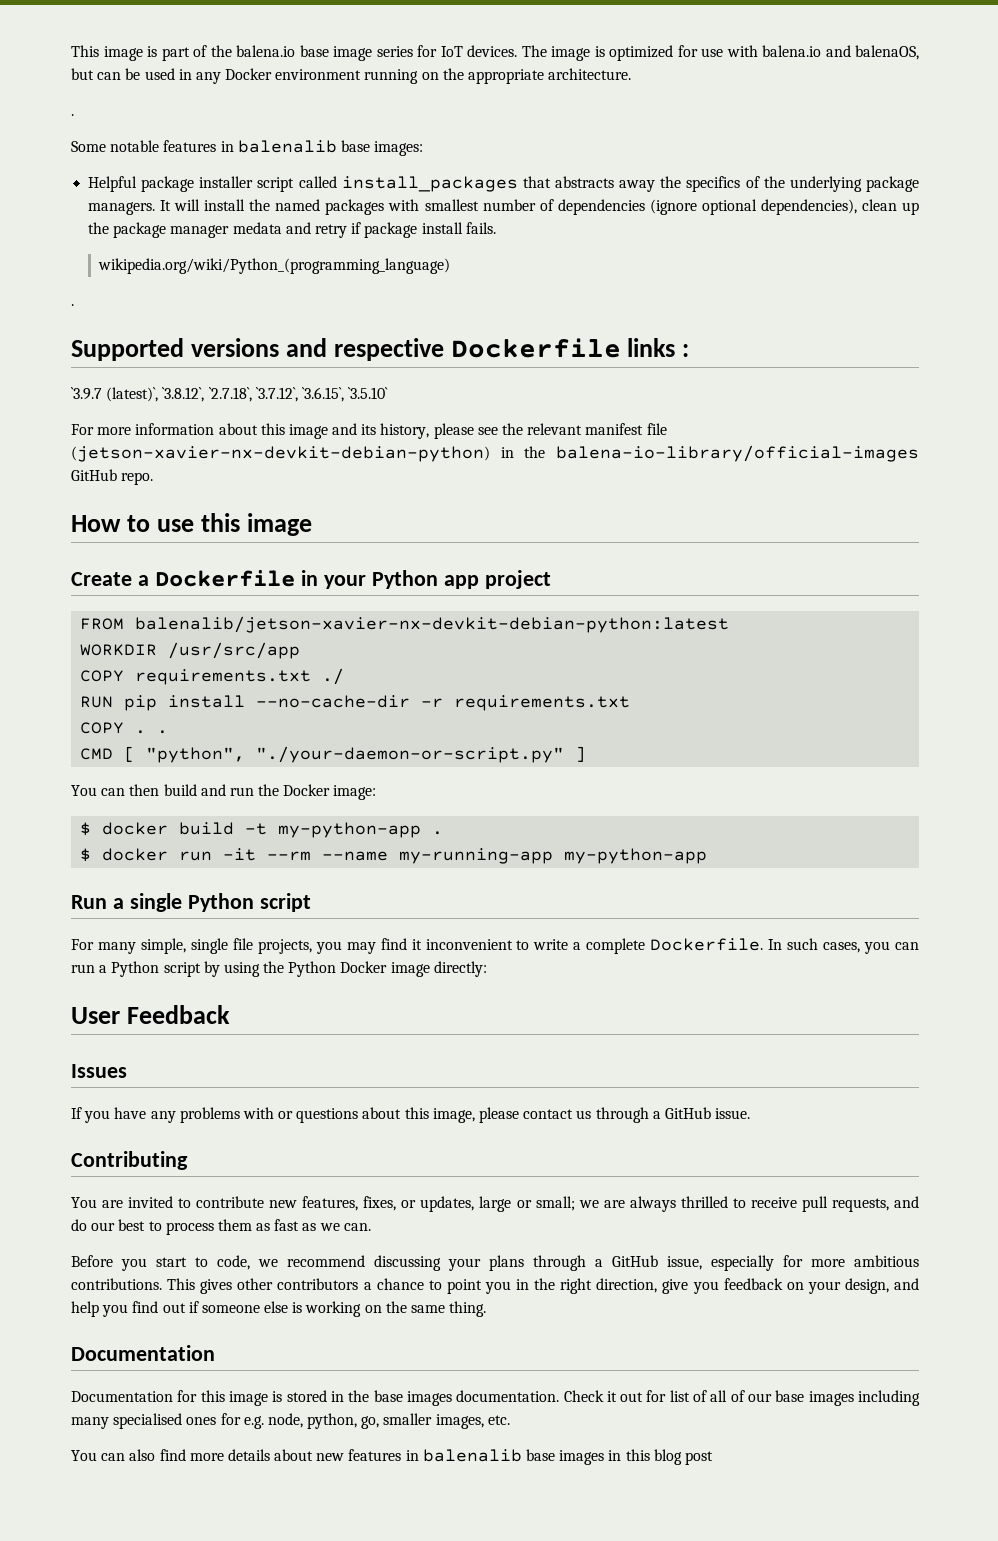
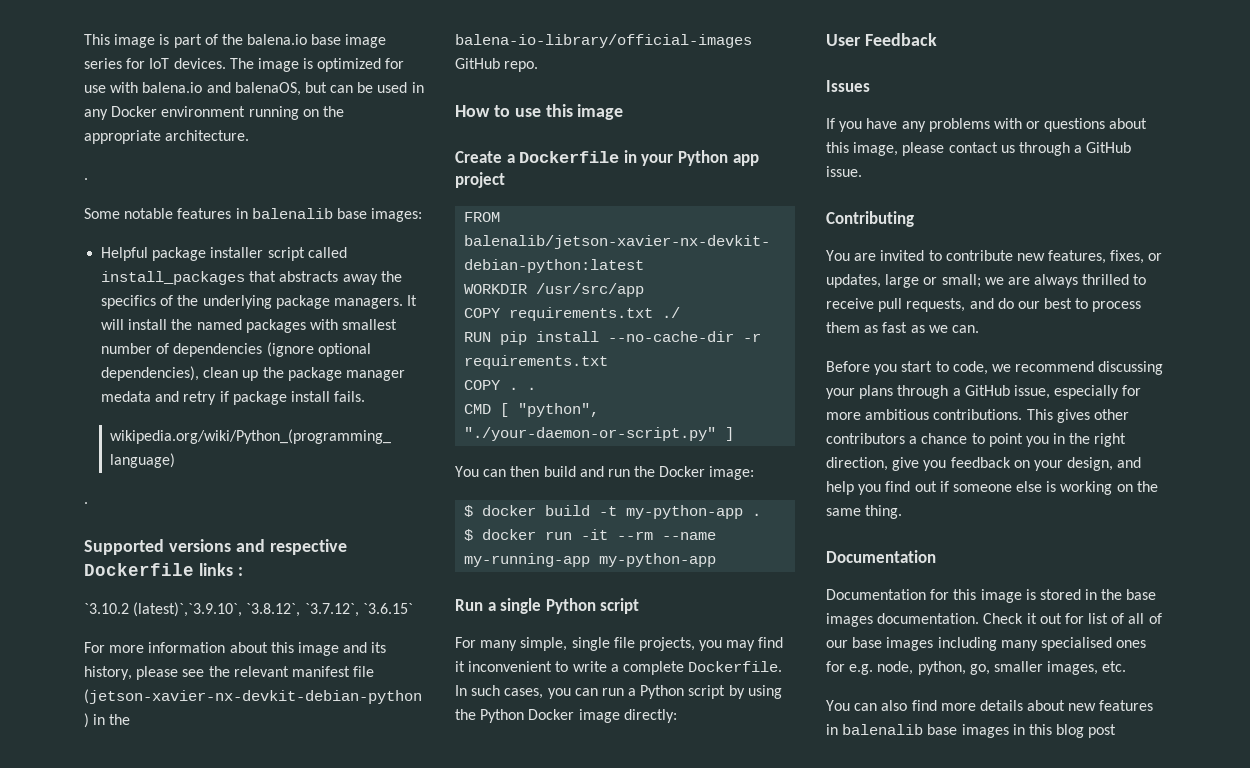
- `3.9.7 (latest)`, `3.8.12`, `2.7.18`, `3.7.12`, `3.6.15`, `3.5.10`
+ `3.10.2 (latest)`,`3.9.10`, `3.8.12`, `3.7.12`, `3.6.15`

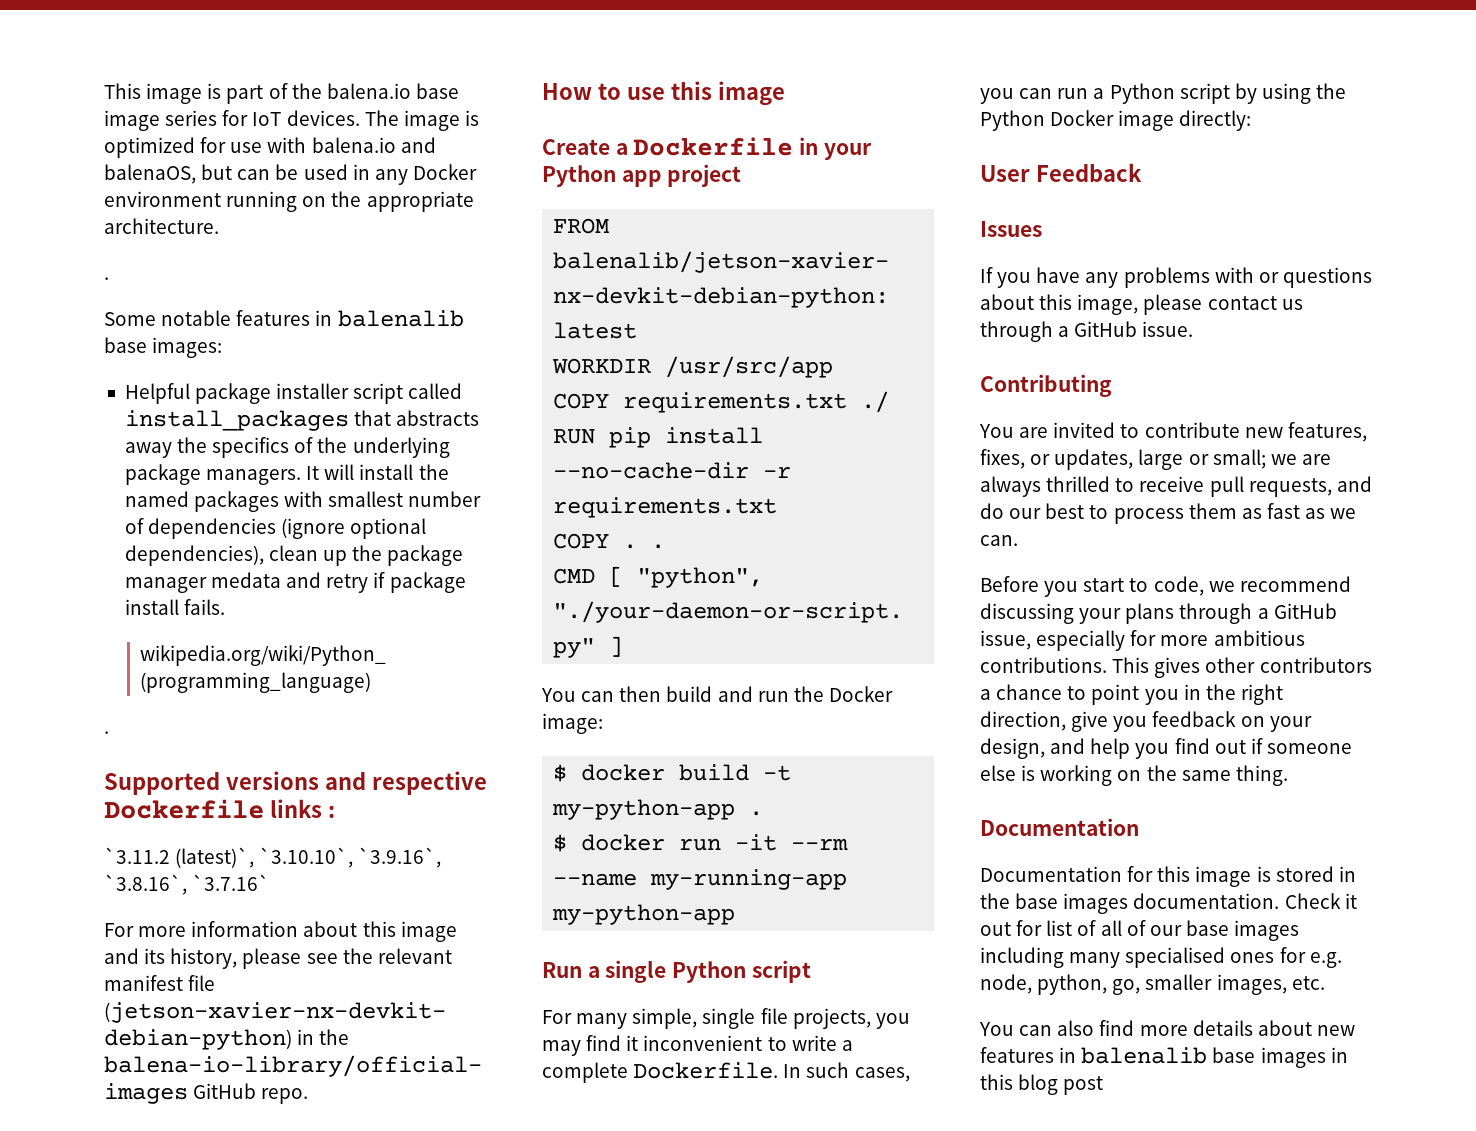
- `3.10.2 (latest)`,`3.9.10`, `3.8.12`, `3.7.12`, `3.6.15`
+ `3.11.2 (latest)`, `3.10.10`, `3.9.16`, `3.8.16`, `3.7.16`

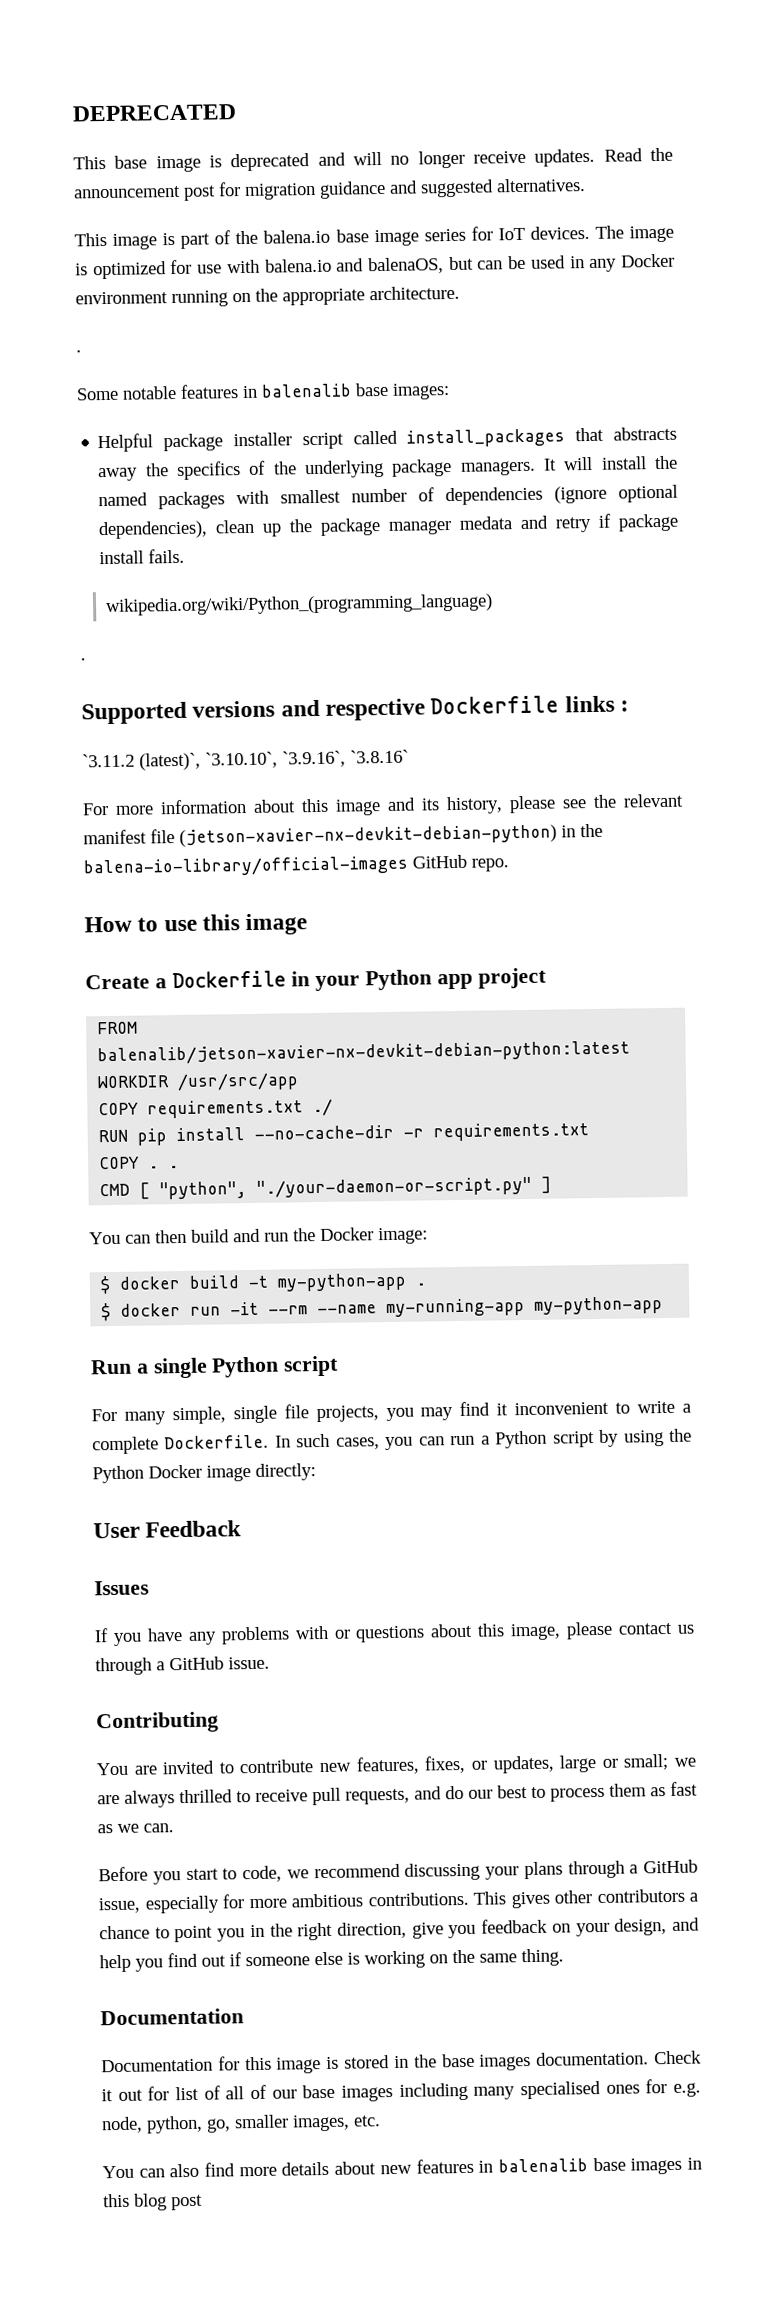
+ DEPRECATED
+ This base image is deprecated and will no longer receive updates. Read the announcement post for migration guidance and suggested alternatives.
- `3.11.2 (latest)`, `3.10.10`, `3.9.16`, `3.8.16`, `3.7.16`
+ `3.11.2 (latest)`, `3.10.10`, `3.9.16`, `3.8.16`

